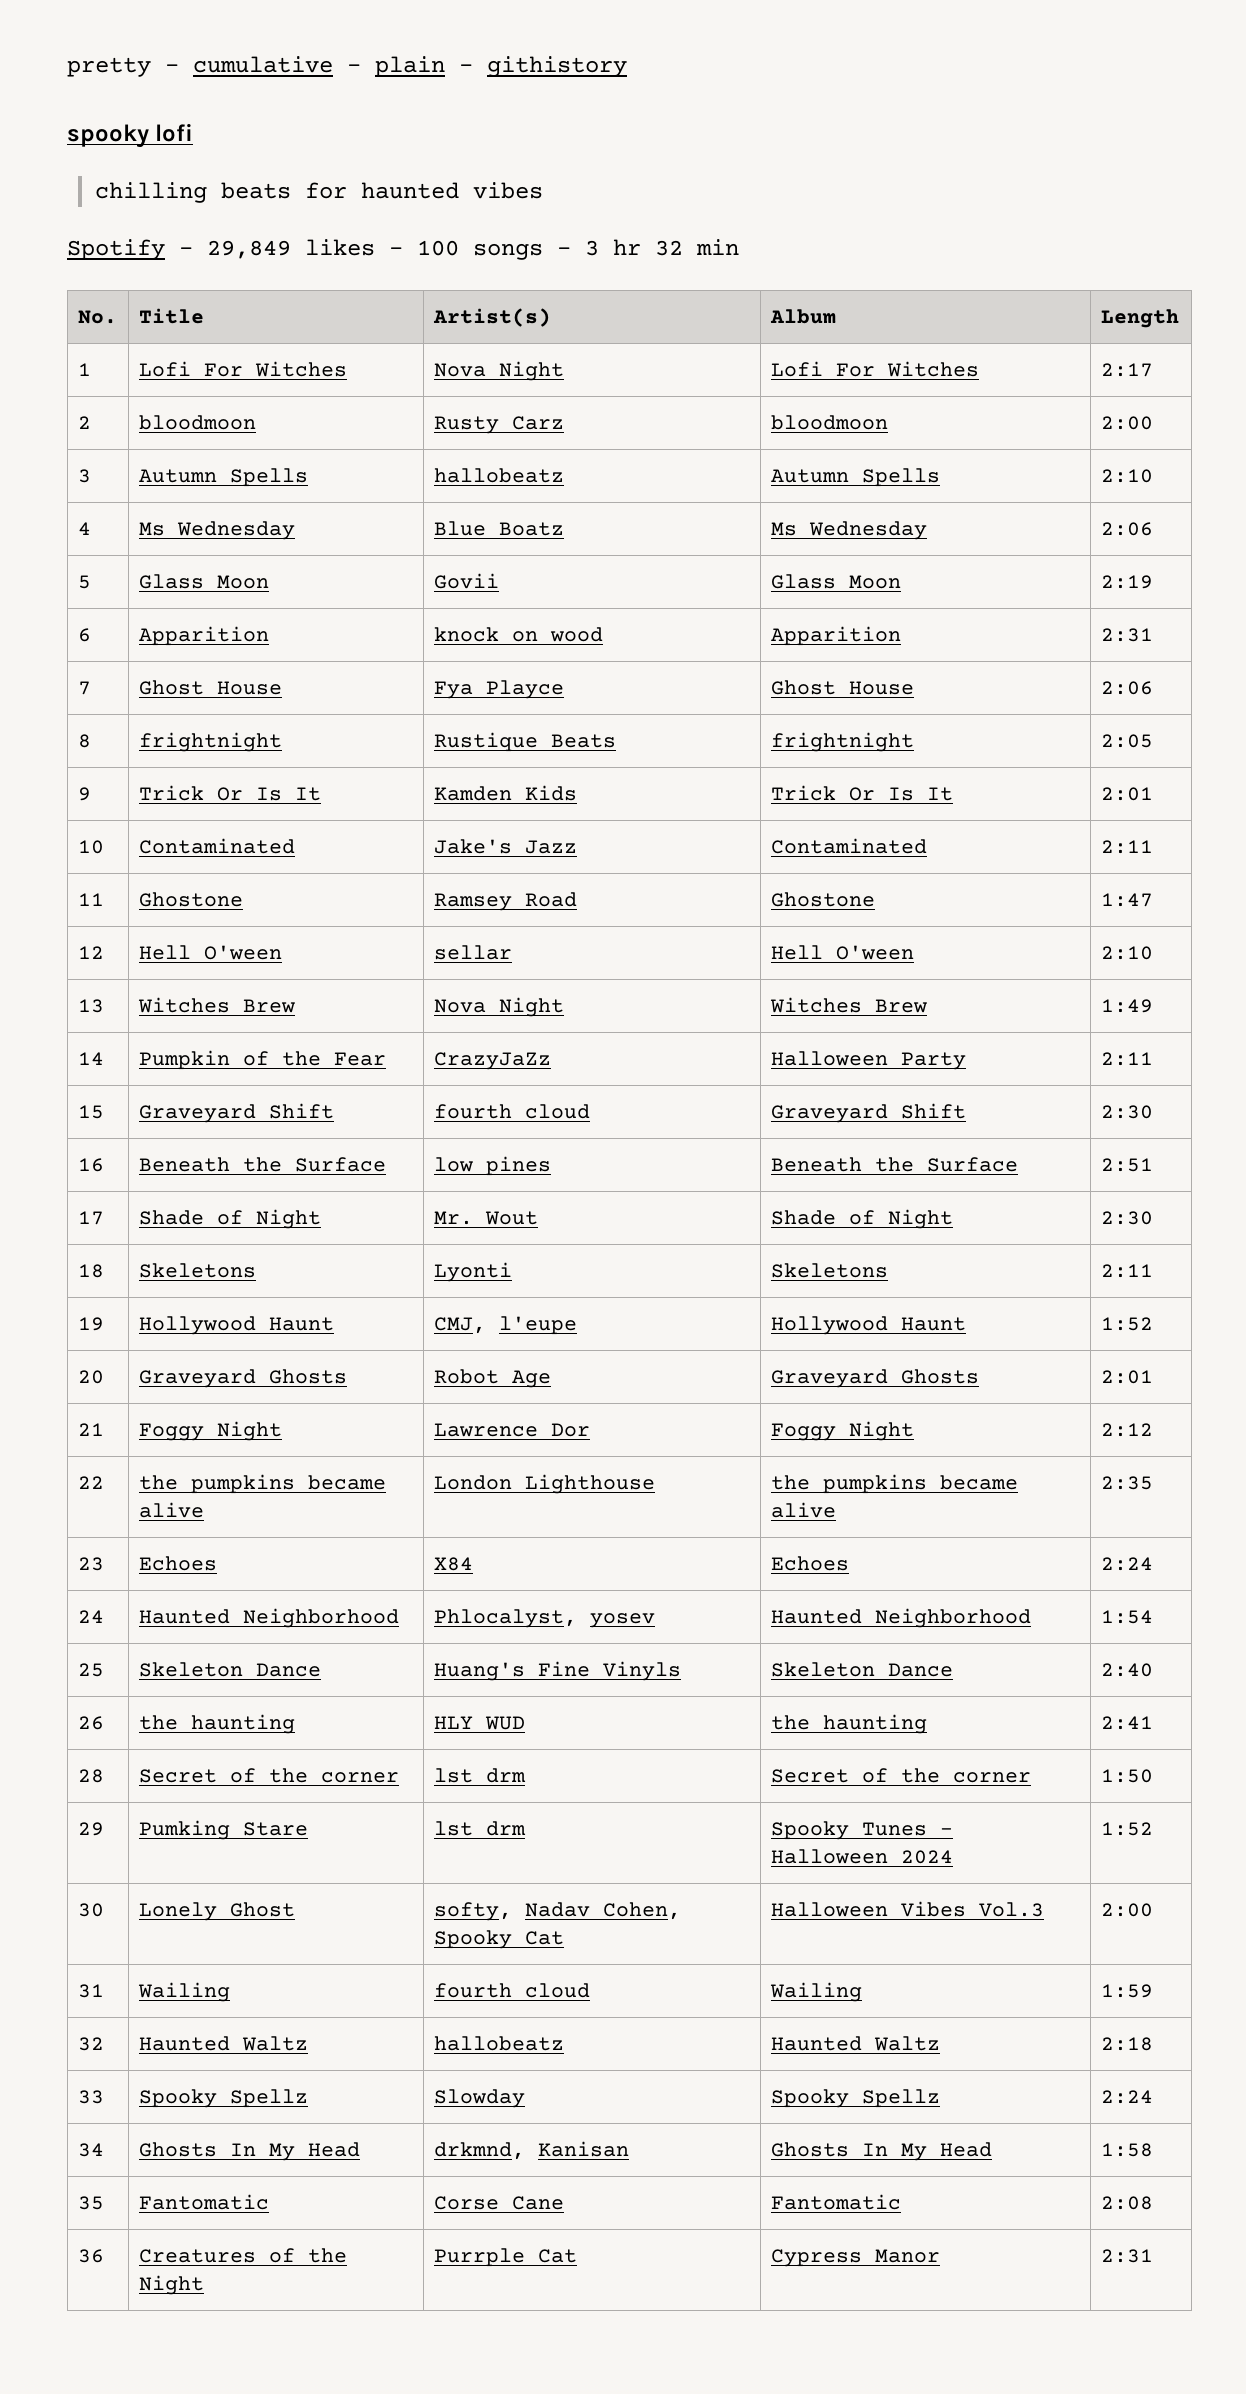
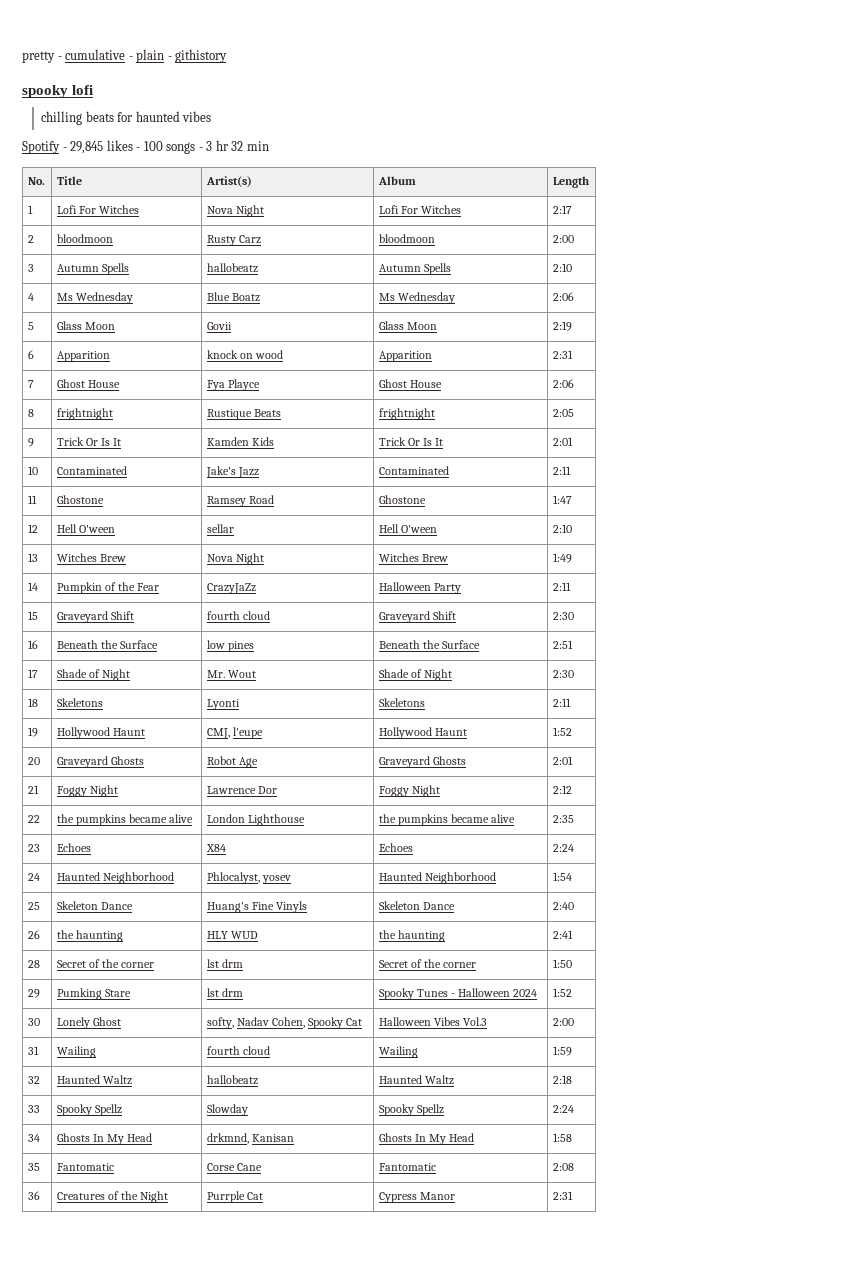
- Spotify - 29,849 likes - 100 songs - 3 hr 32 min
+ Spotify - 29,845 likes - 100 songs - 3 hr 32 min

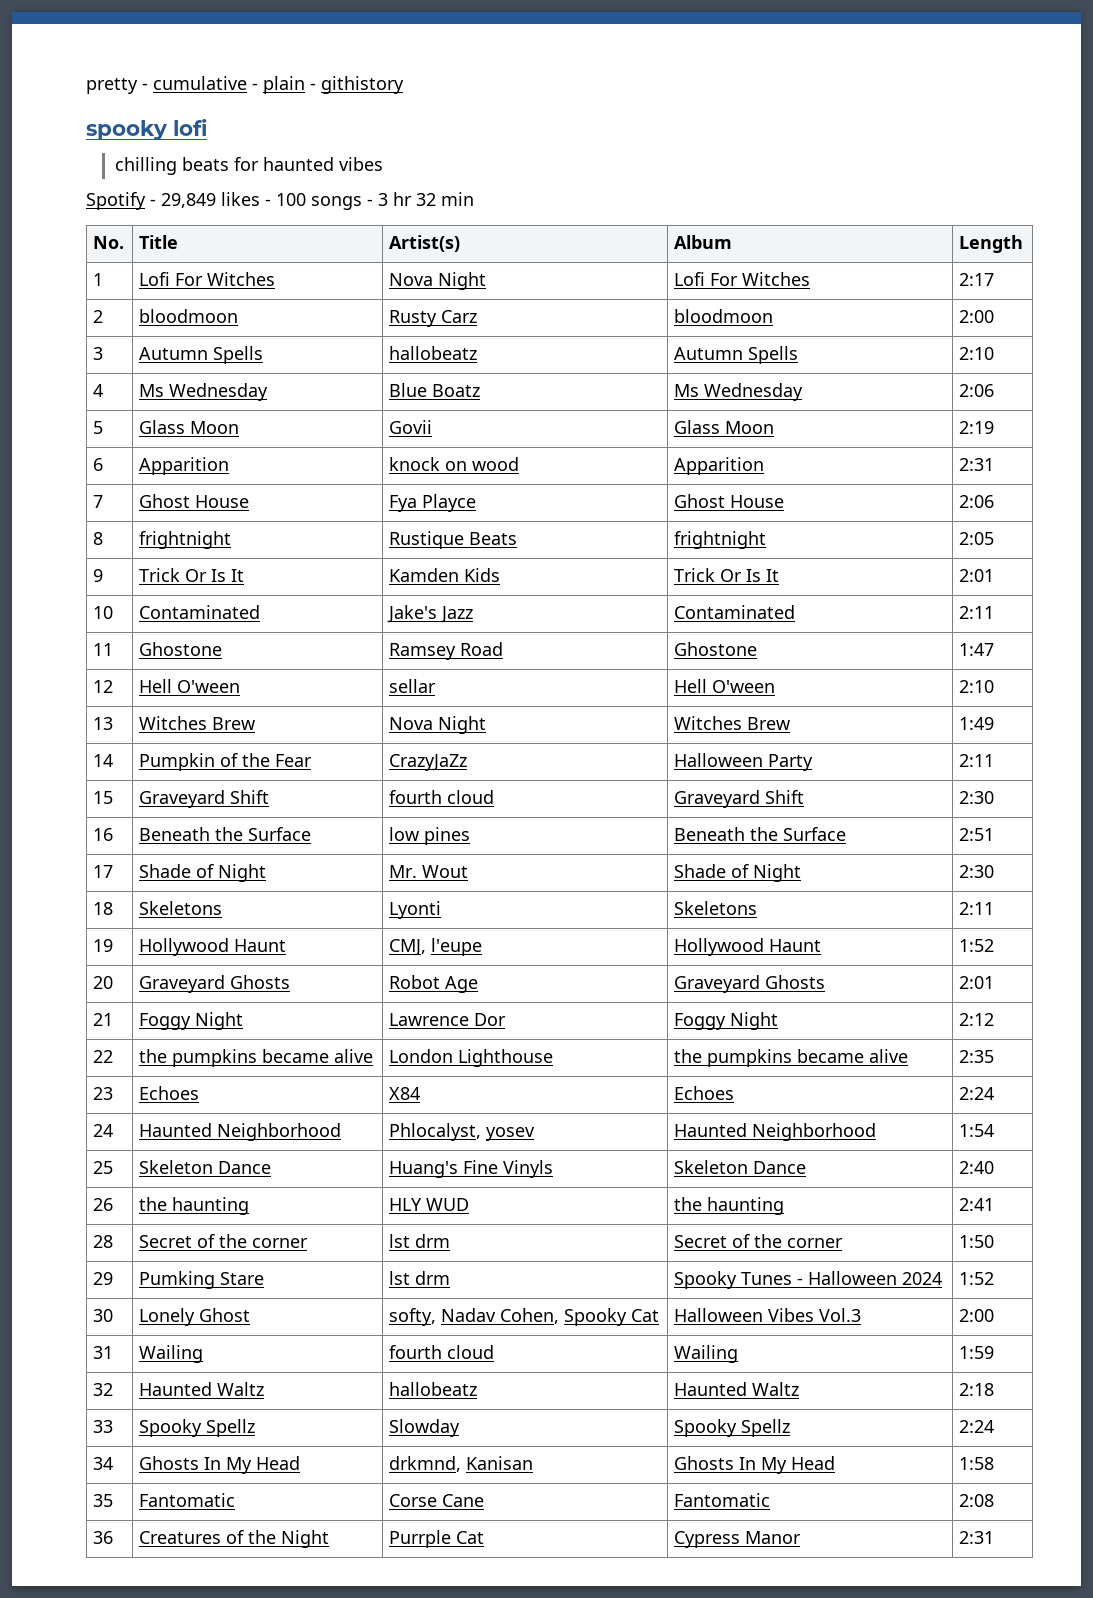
- Spotify - 29,845 likes - 100 songs - 3 hr 32 min
+ Spotify - 29,849 likes - 100 songs - 3 hr 32 min

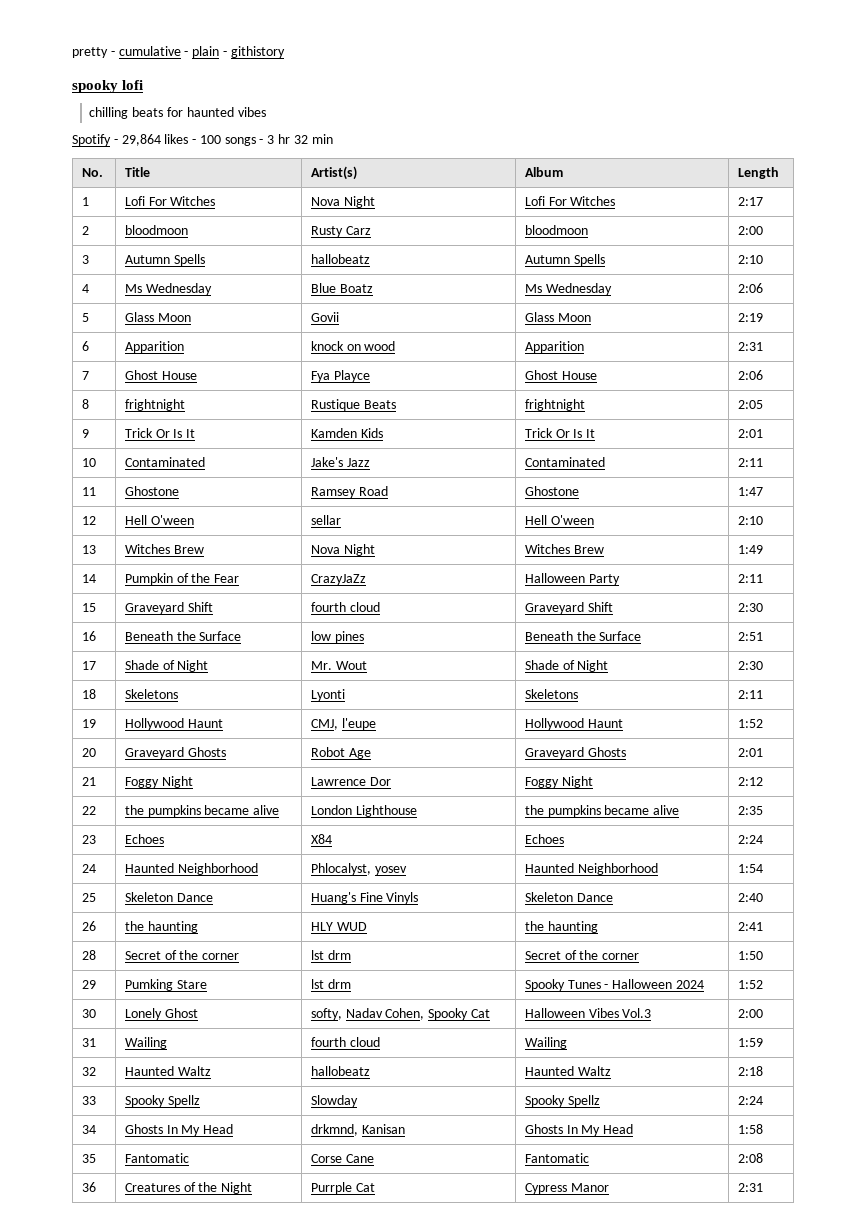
- Spotify - 29,849 likes - 100 songs - 3 hr 32 min
+ Spotify - 29,864 likes - 100 songs - 3 hr 32 min

